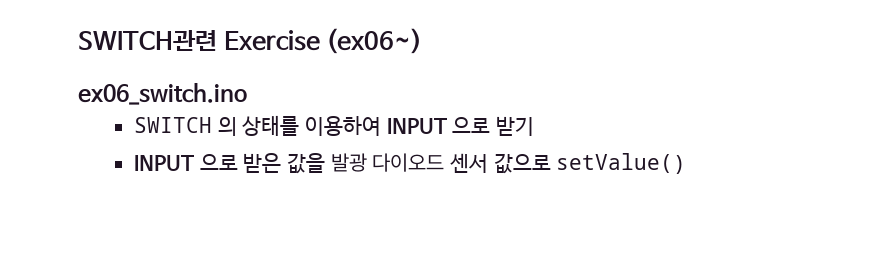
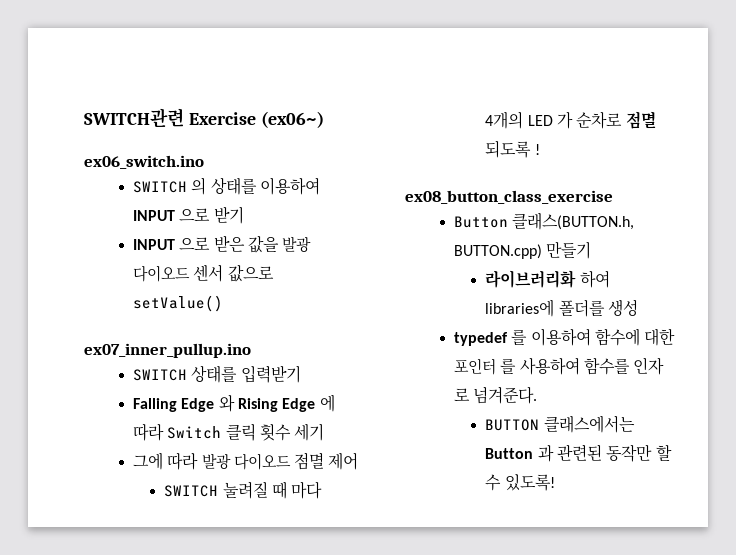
+ ex07_inner_pullup.ino
+ SWITCH 상태를 입력받기
+ Falling Edge 와 Rising Edge 에 따라 Switch 클릭 횟수 세기
+ 그에 따라 발광 다이오드 점멸 제어
+ SWITCH 눌려질 때 마다 4개의 LED 가 순차로 점멸 되도록 !
+ ex08_button_class_exercise
+ Button 클래스(BUTTON.h, BUTTON.cpp) 만들기
+ 라이브러리화 하여 libraries에 폴더를 생성
+ typedef 를 이용하여 함수에 대한 포인터 를 사용하여 함수를 인자 로 넘겨준다.
+ BUTTON 클래스에서는 Button 과 관련된 동작만 할 수 있도록!

